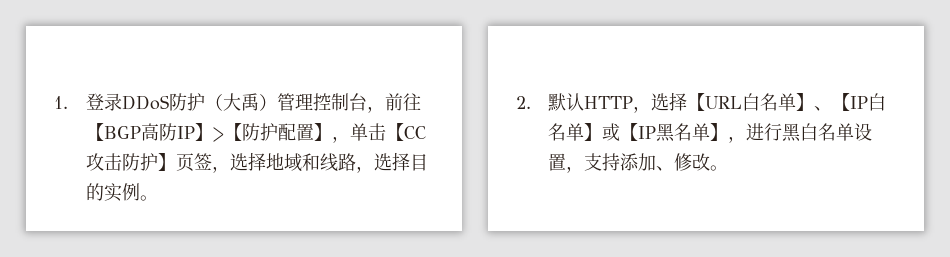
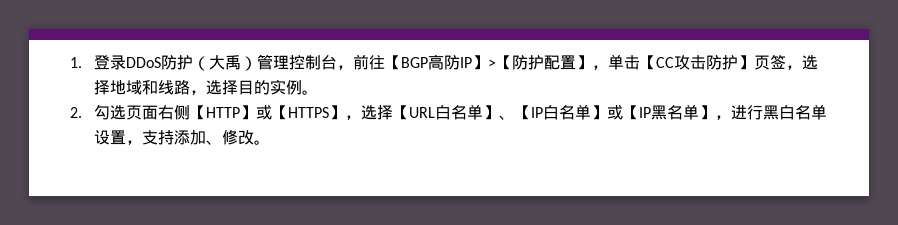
- 2.默认HTTP，选择【URL白名单】、【IP白名单】或【IP黑名单】，进行黑白名单设置，支持添加、修改。
+ 2.勾选页面右侧【HTTP】或【HTTPS】，选择【URL白名单】、【IP白名单】或【IP黑名单】，进行黑白名单设置，支持添加、修改。

